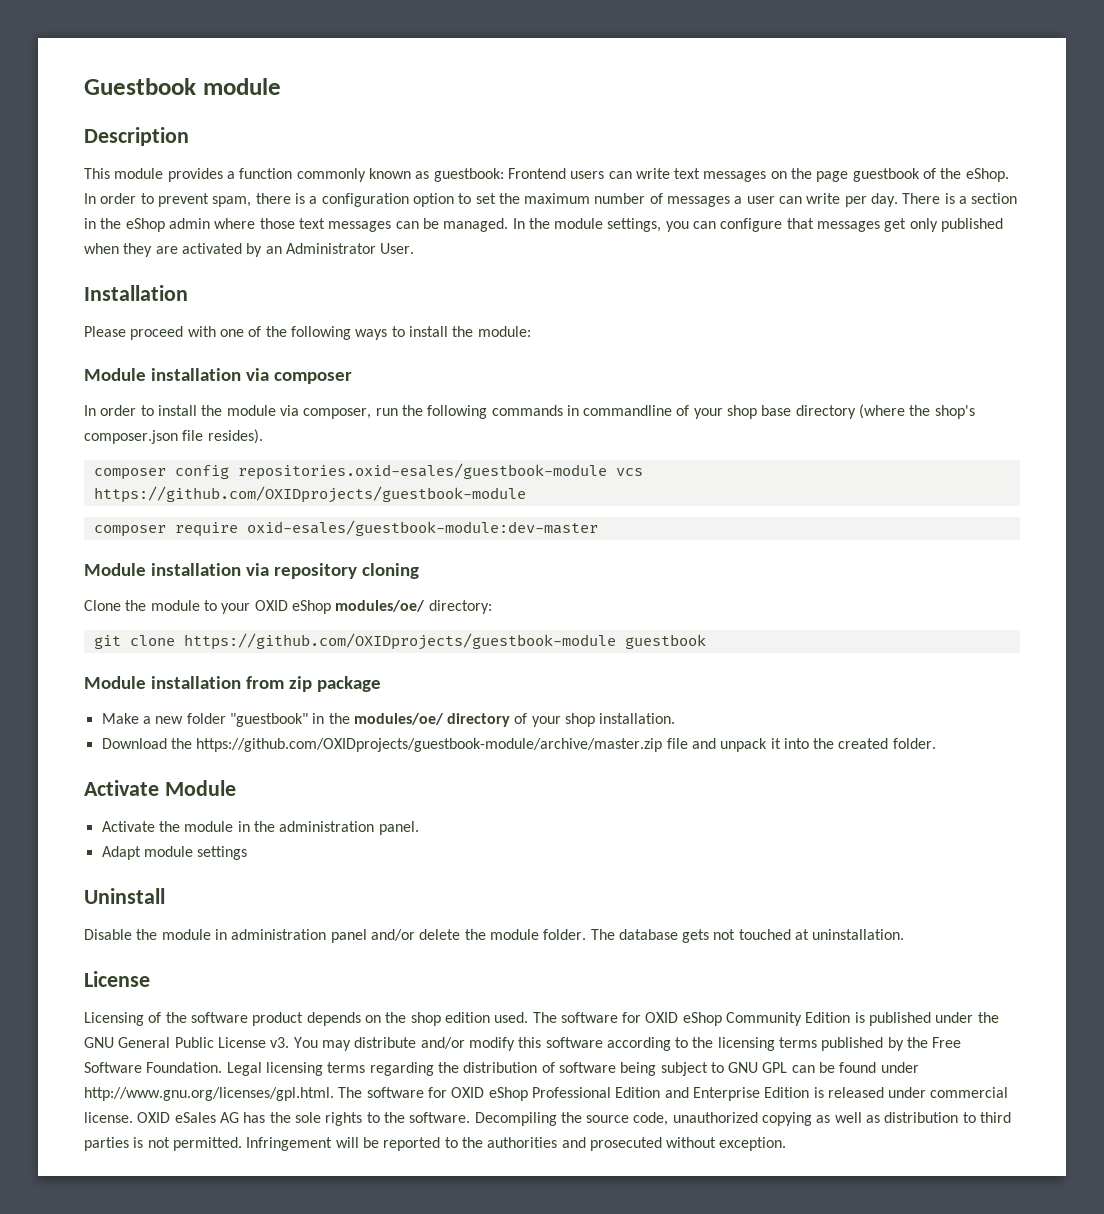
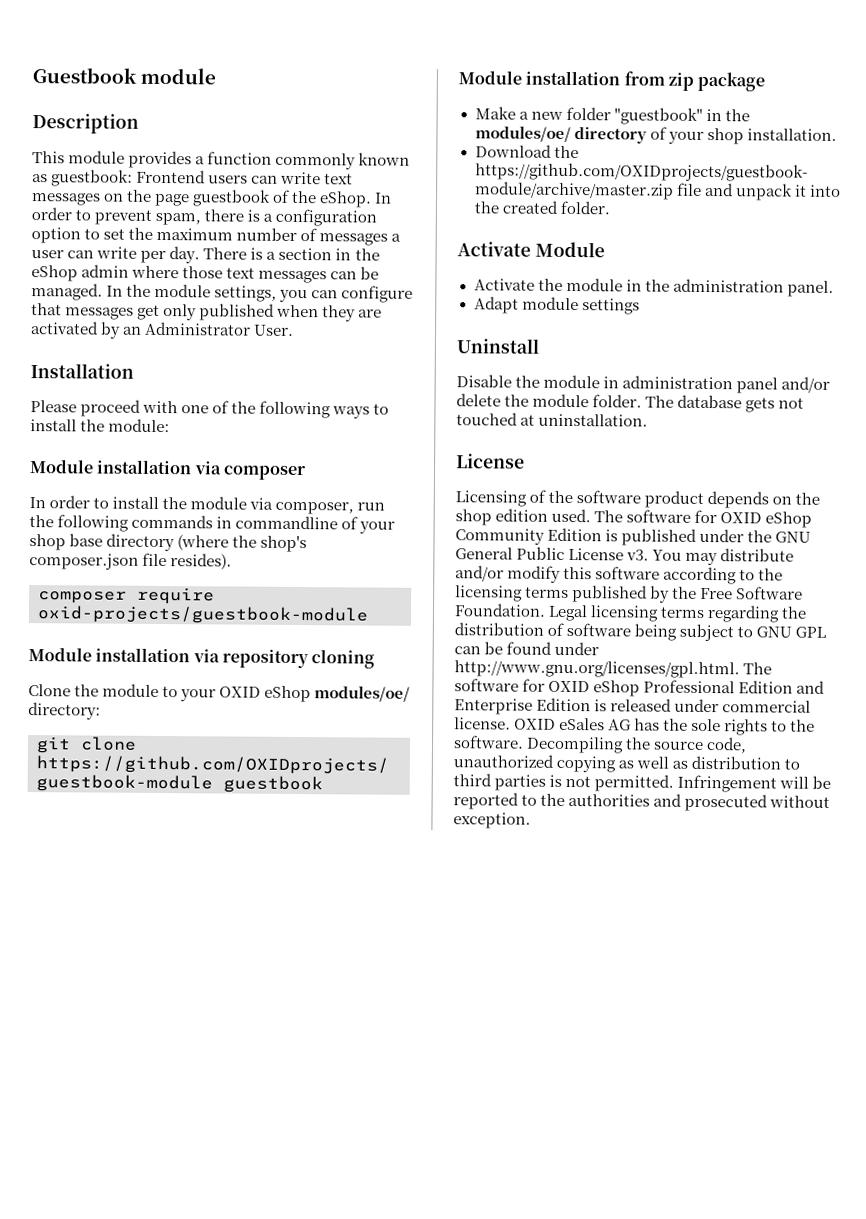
- composer config repositories.oxid-esales/guestbook-module vcs https://github.com/OXIDprojects/guestbook-module
- composer require oxid-esales/guestbook-module:dev-master
+ composer require oxid-projects/guestbook-module

